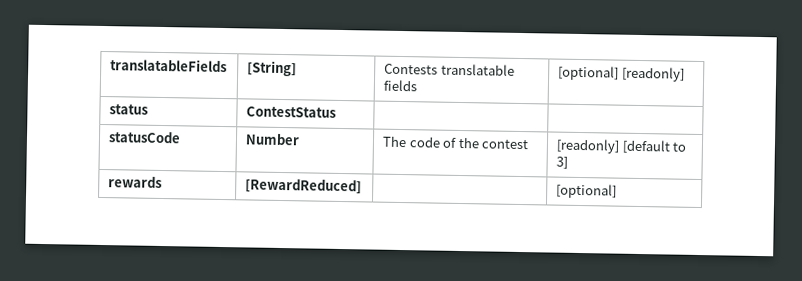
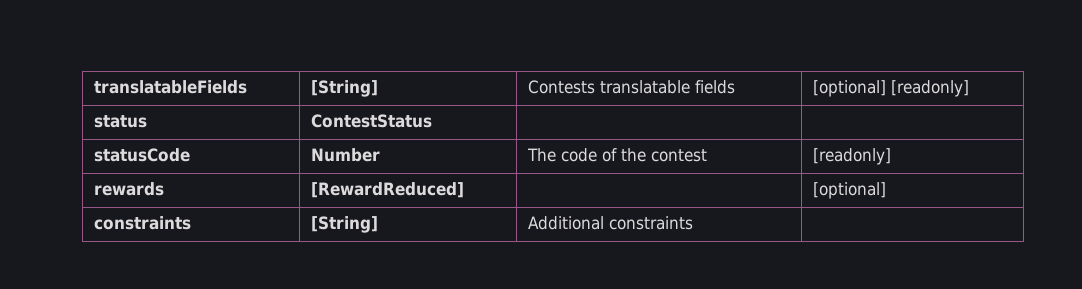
- statusCode | Number | The code of the contest | [readonly] [default to 3]
+ statusCode | Number | The code of the contest | [readonly]
+ constraints | [String] | Additional constraints |

